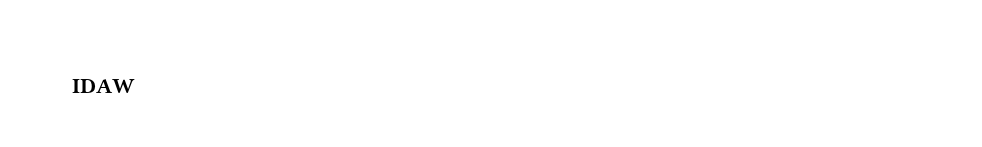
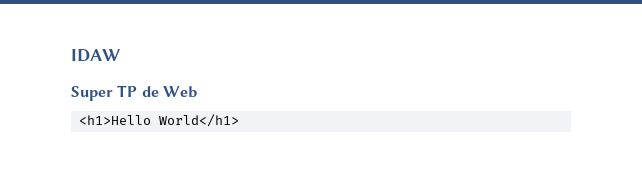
+ Super TP de Web
+ <h1>Hello World</h1>

